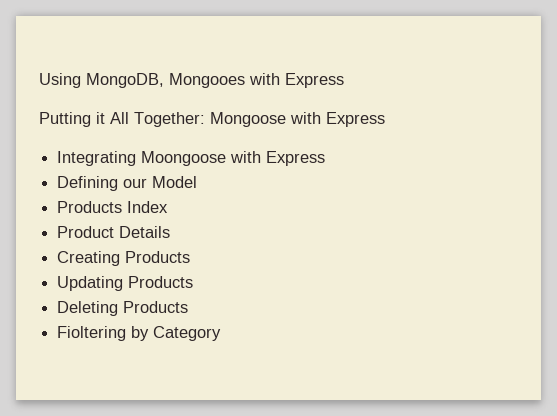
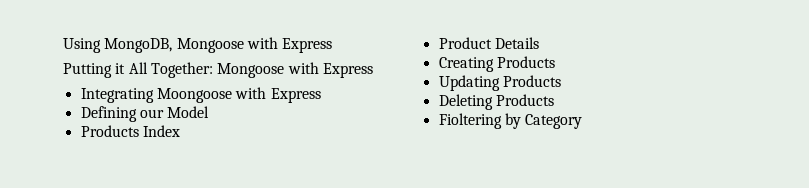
- Using MongoDB, Mongooes with Express
+ Using MongoDB, Mongoose with Express

